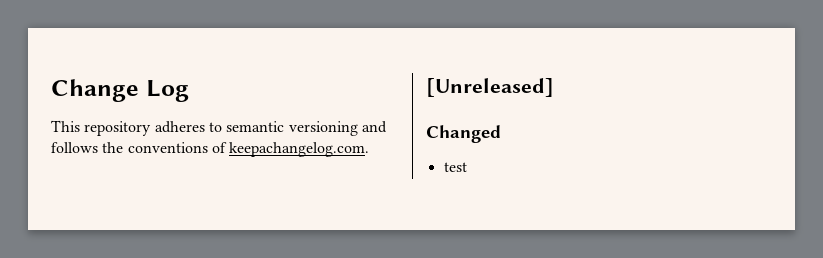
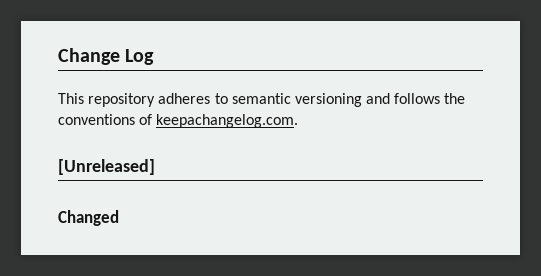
- test

